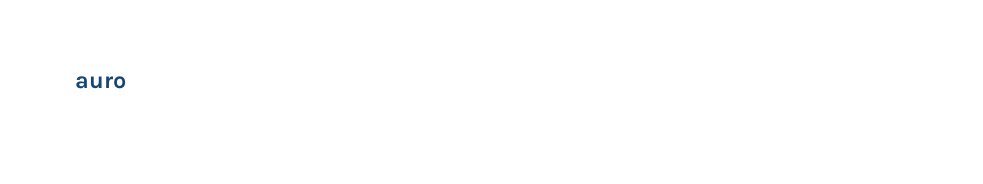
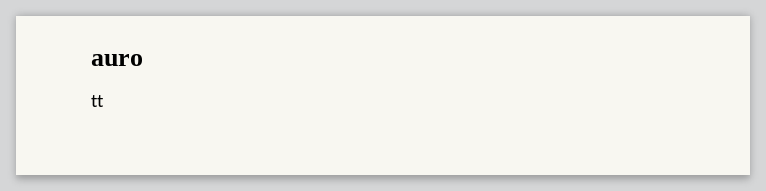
+ tt

